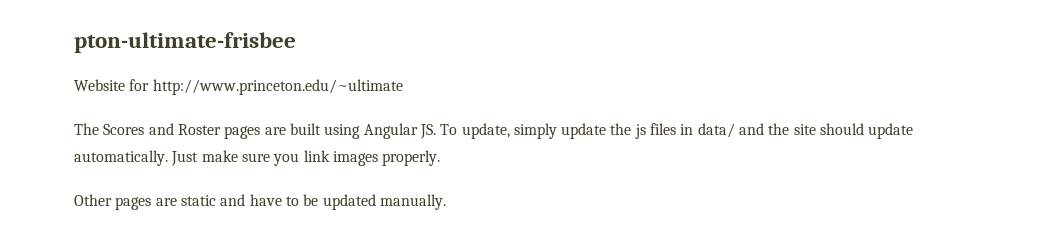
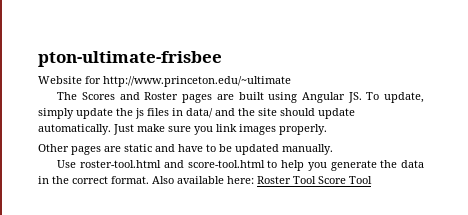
+ Use roster-tool.html and score-tool.html to help you generate the data in the correct format. Also available here: Roster Tool Score Tool

